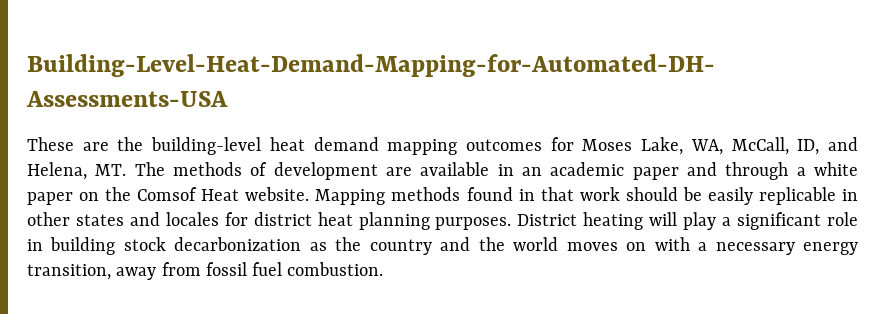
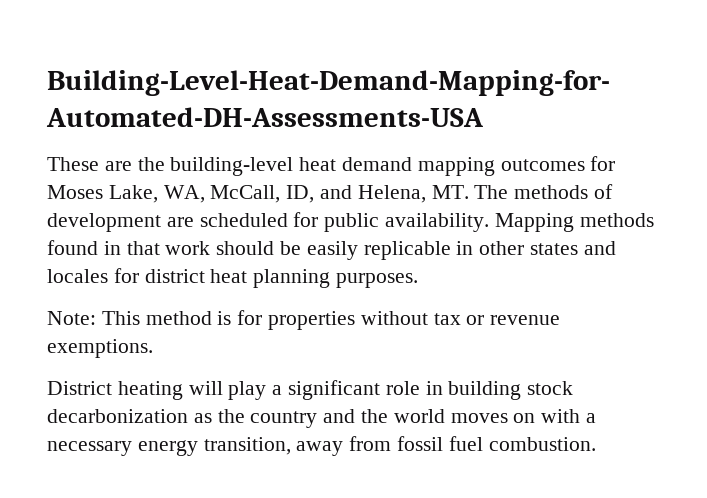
- These are the building-level heat demand mapping outcomes for Moses Lake, WA, McCall, ID, and Helena, MT. The methods of development are available in an academic paper and through a white paper on the Comsof Heat website.
+ These are the building-level heat demand mapping outcomes for Moses Lake, WA, McCall, ID, and Helena, MT. The methods of development are scheduled for public availability.
- Mapping methods found in that work should be easily replicable in other states and locales for district heat planning purposes. District heating will play a significant role in building stock decarbonization as the country and the world moves on with a necessary energy transition, away from fossil fuel combustion.
+ Mapping methods found in that work should be easily replicable in other states and locales for district heat planning purposes.
+ Note: This method is for properties without tax or revenue exemptions.
+ District heating will play a significant role in building stock decarbonization as the country and the world moves on with a necessary energy transition, away from fossil fuel combustion.

